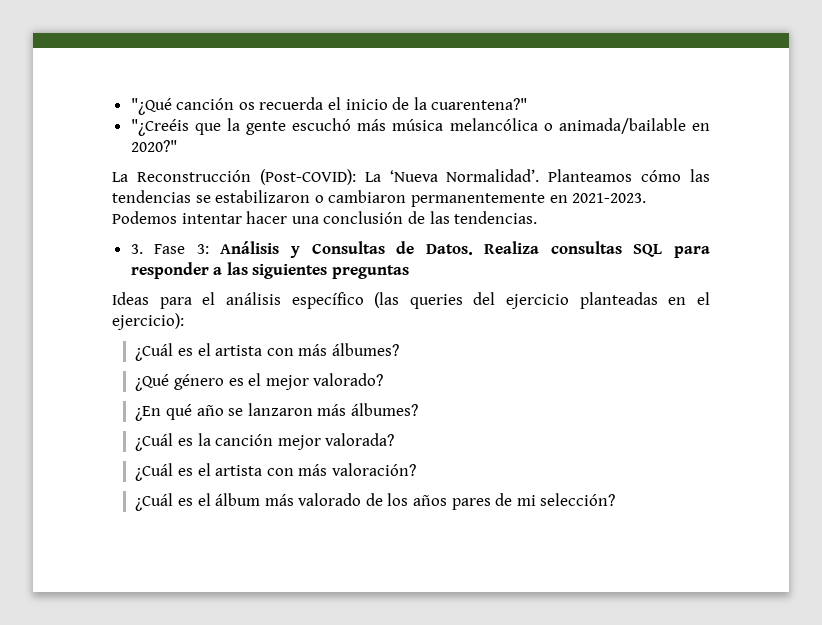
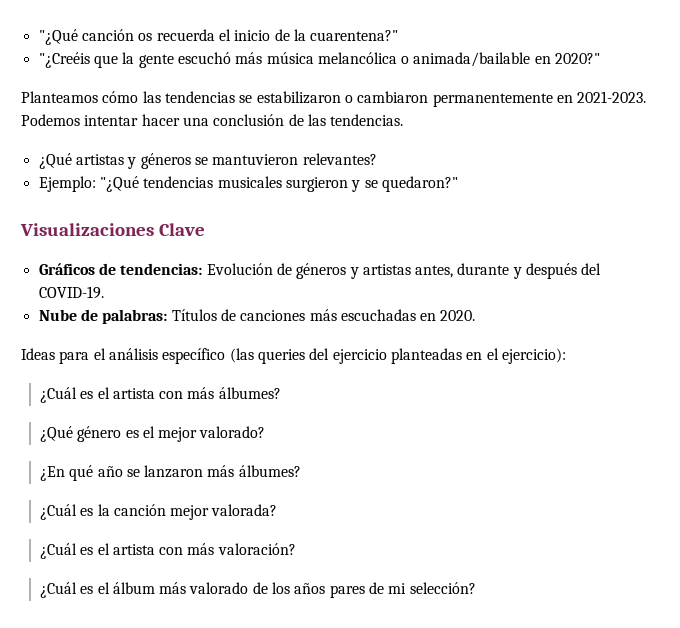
- La Reconstrucción (Post-COVID): La ‘Nueva Normalidad’.
- 3. Fase 3: Análisis y Consultas de Datos. Realiza consultas SQL para responder a las siguientes preguntas
+ ¿Qué artistas y géneros se mantuvieron relevantes?
+ Ejemplo: "¿Qué tendencias musicales surgieron y se quedaron?"
+ Visualizaciones Clave
+ Gráficos de tendencias: Evolución de géneros y artistas antes, durante y después del COVID-19.
+ Nube de palabras: Títulos de canciones más escuchadas en 2020.

